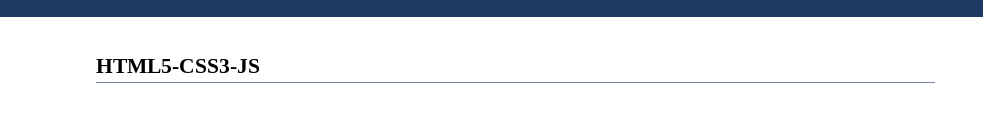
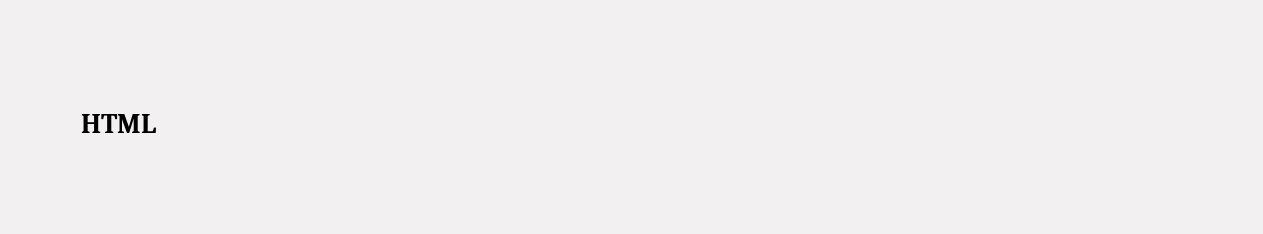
- HTML5-CSS3-JS
+ HTML

